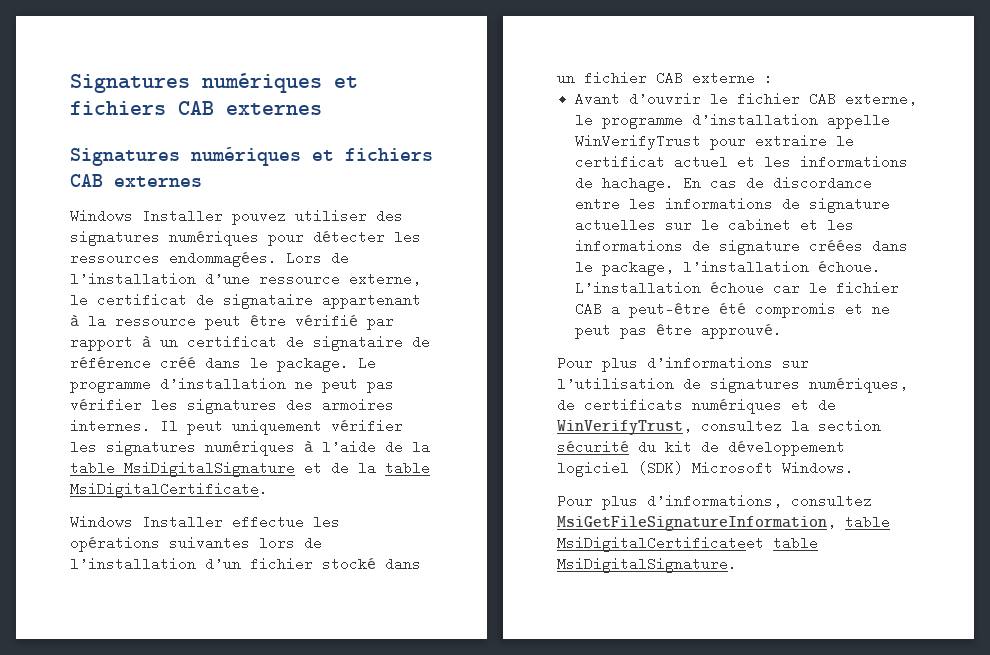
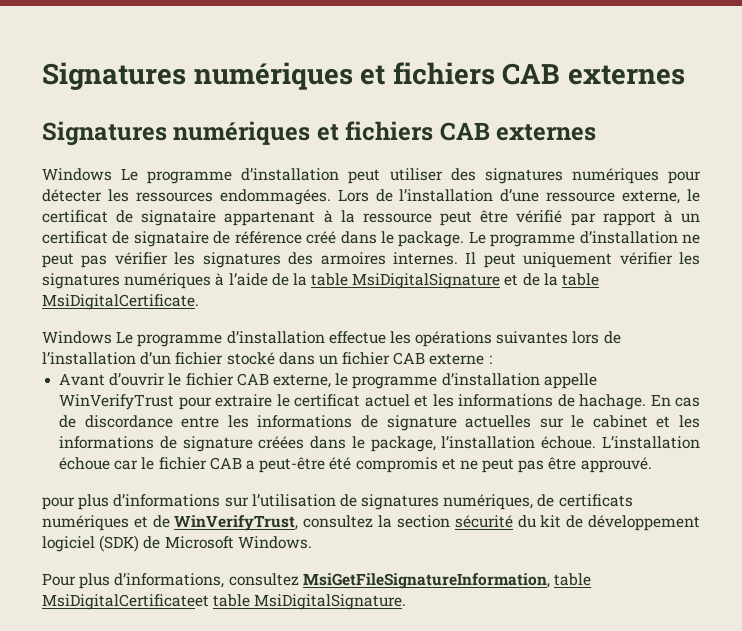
- Windows Installer pouvez utiliser des signatures numériques pour détecter les ressources endommagées.
+ Windows Le programme d’installation peut utiliser des signatures numériques pour détecter les ressources endommagées.
- Windows Installer effectue les opérations suivantes lors de l’installation d’un fichier stocké dans un fichier CAB externe :
+ Windows Le programme d’installation effectue les opérations suivantes lors de l’installation d’un fichier stocké dans un fichier CAB externe :
- Pour plus d’informations sur l’utilisation de signatures numériques, de certificats numériques et de WinVerifyTrust, consultez la section sécurité du kit de développement logiciel (SDK) Microsoft Windows.
+ pour plus d’informations sur l’utilisation de signatures numériques, de certificats numériques et de WinVerifyTrust, consultez la section sécurité du kit de développement logiciel (SDK) de Microsoft Windows.

